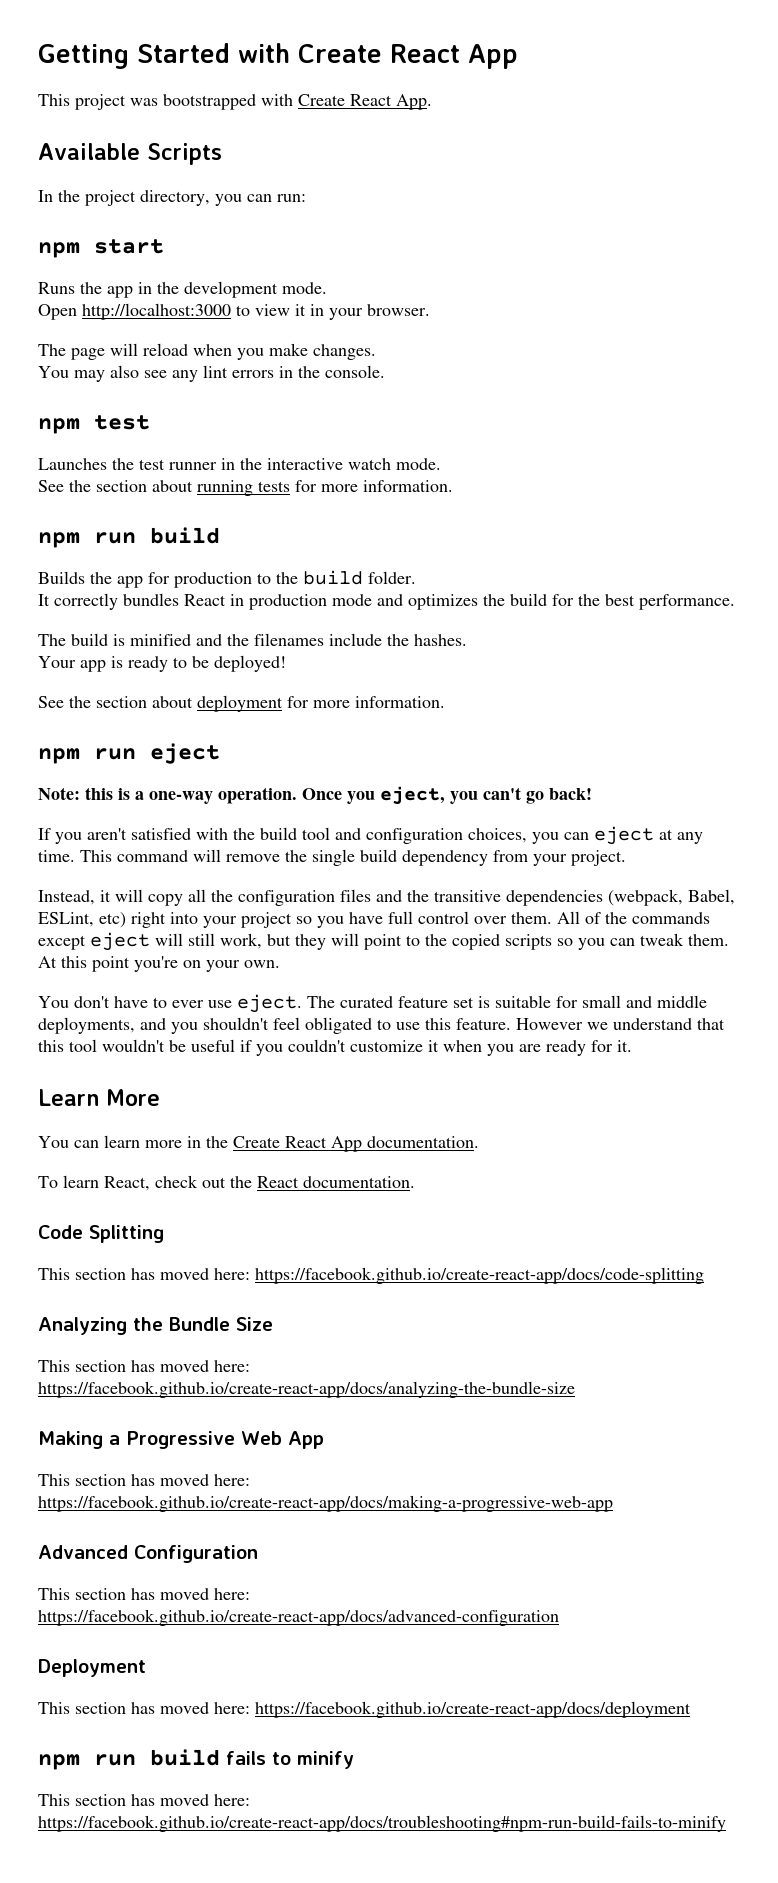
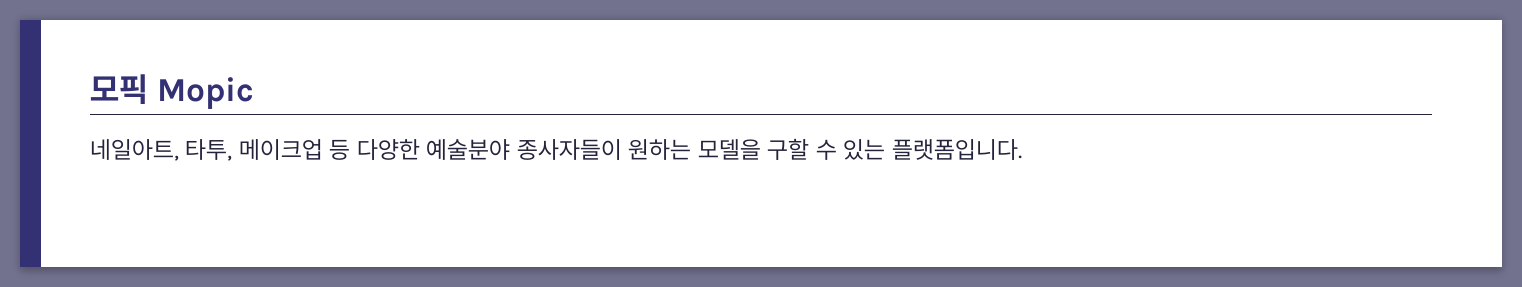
- Getting Started with Create React App
- This project was bootstrapped with Create React App.
- Available Scripts
- In the project directory, you can run:
- npm start
- Runs the app in the development mode.
- Open http://localhost:3000 to view it in your browser.
- The page will reload when you make changes.
- You may also see any lint errors in the console.
- npm test
- Launches the test runner in the interactive watch mode.
- See the section about running tests for more information.
- npm run build
- Builds the app for production to the build folder.
- It correctly bundles React in production mode and optimizes the build for the best performance.
- The build is minified and the filenames include the hashes.
- Your app is ready to be deployed!
- See the section about deployment for more information.
- npm run eject
- Note: this is a one-way operation. Once you eject, you can't go back!
- If you aren't satisfied with the build tool and configuration choices, you can eject at any time. This command will remove the single build dependency from your project.
- Instead, it will copy all the configuration files and the transitive dependencies (webpack, Babel, ESLint, etc) right into your project so you have full control over them. All of the commands except eject will still work, but they will point to the copied scripts so you can tweak them. At this point you're on your own.
- You don't have to ever use eject. The curated feature set is suitable for small and middle deployments, and you shouldn't feel obligated to use this feature. However we understand that this tool wouldn't be useful if you couldn't customize it when you are ready for it.
- Learn More
- You can learn more in the Create React App documentation.
- To learn React, check out the React documentation.
- Code Splitting
- This section has moved here: https://facebook.github.io/create-react-app/docs/code-splitting
- Analyzing the Bundle Size
- This section has moved here: https://facebook.github.io/create-react-app/docs/analyzing-the-bundle-size
- Making a Progressive Web App
- This section has moved here: https://facebook.github.io/create-react-app/docs/making-a-progressive-web-app
- Advanced Configuration
- This section has moved here: https://facebook.github.io/create-react-app/docs/advanced-configuration
- Deployment
- This section has moved here: https://facebook.github.io/create-react-app/docs/deployment
- npm run build fails to minify
- This section has moved here: https://facebook.github.io/create-react-app/docs/troubleshooting#npm-run-build-fails-to-minify
+ 모픽 Mopic
+ 네일아트, 타투, 메이크업 등 다양한 예술분야 종사자들이 원하는 모델을 구할 수 있는 플랫폼입니다.

